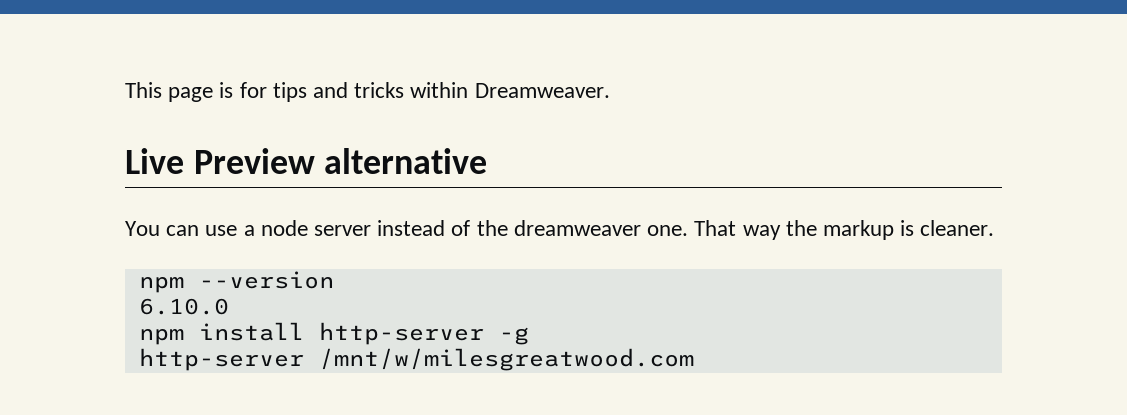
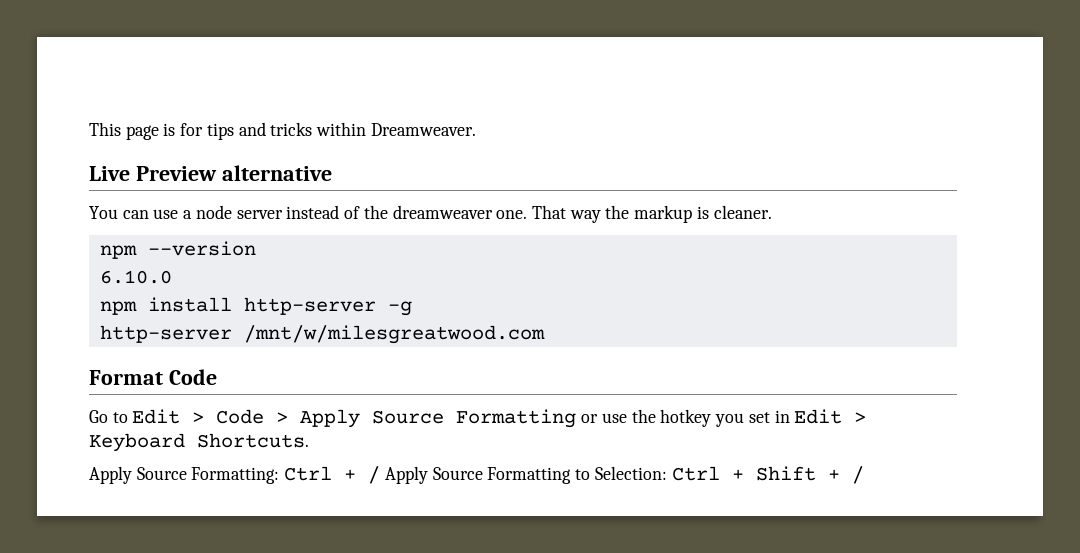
+ Format Code
+ Go to Edit > Code > Apply Source Formatting or use the hotkey you set in Edit > Keyboard Shortcuts.
+ Apply Source Formatting: Ctrl + / Apply Source Formatting to Selection: Ctrl + Shift + /

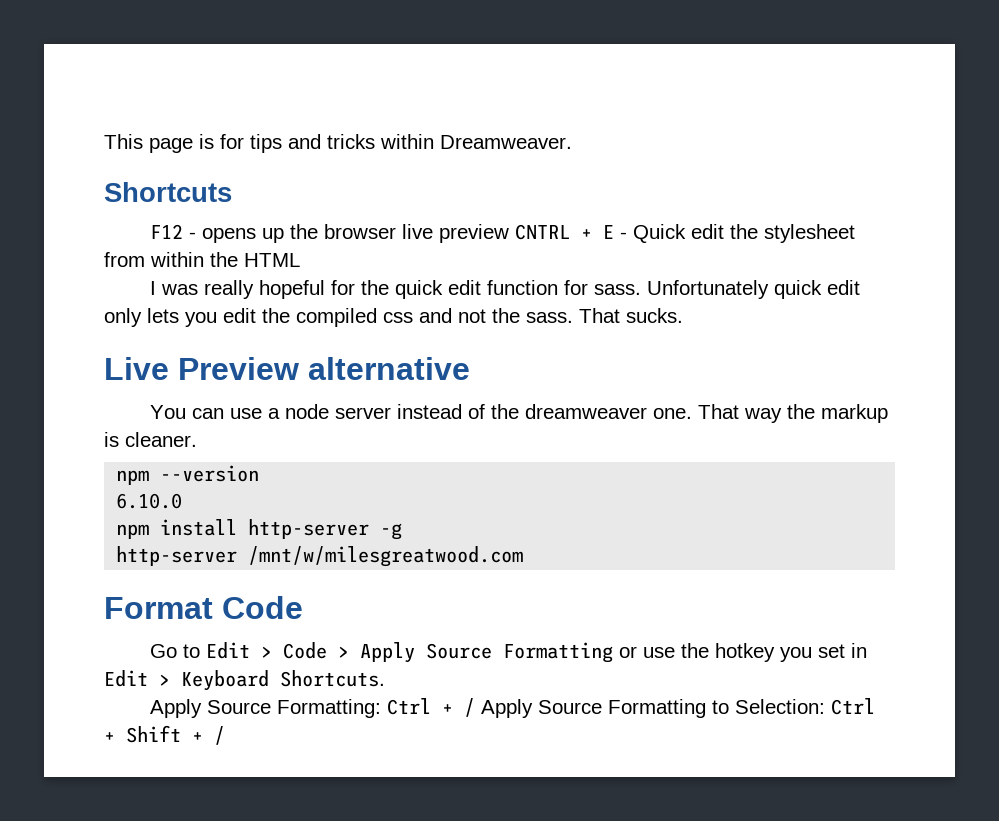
+ Shortcuts
+ F12 - opens up the browser live preview CNTRL + E - Quick edit the stylesheet from within the HTML
+ I was really hopeful for the quick edit function for sass. Unfortunately quick edit only lets you edit the compiled css and not the sass. That sucks.

